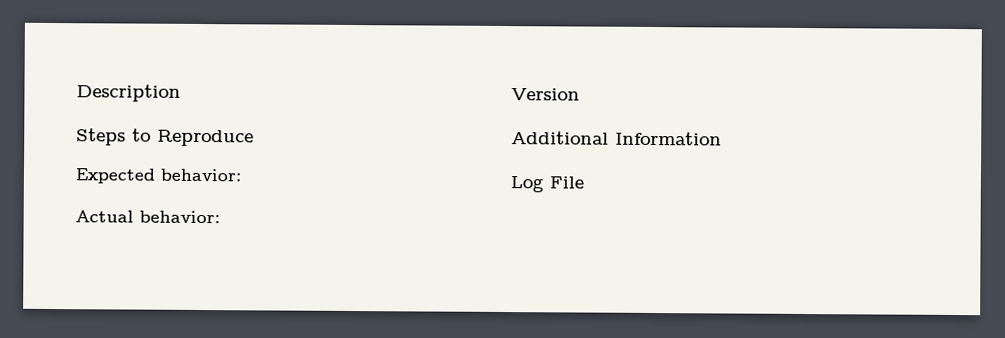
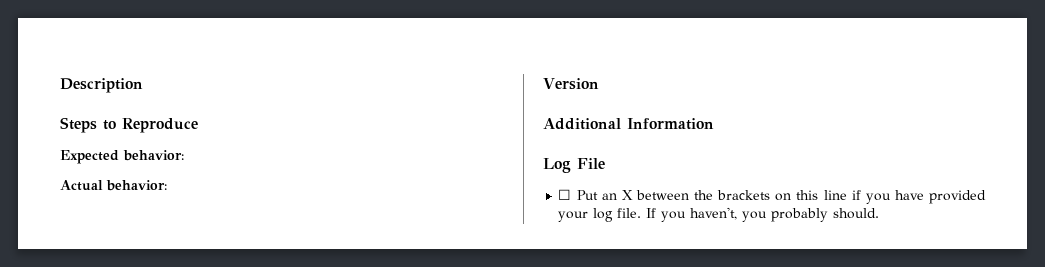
+ ☐ Put an X between the brackets on this line if you have provided your log file. If you haven't, you probably should.

